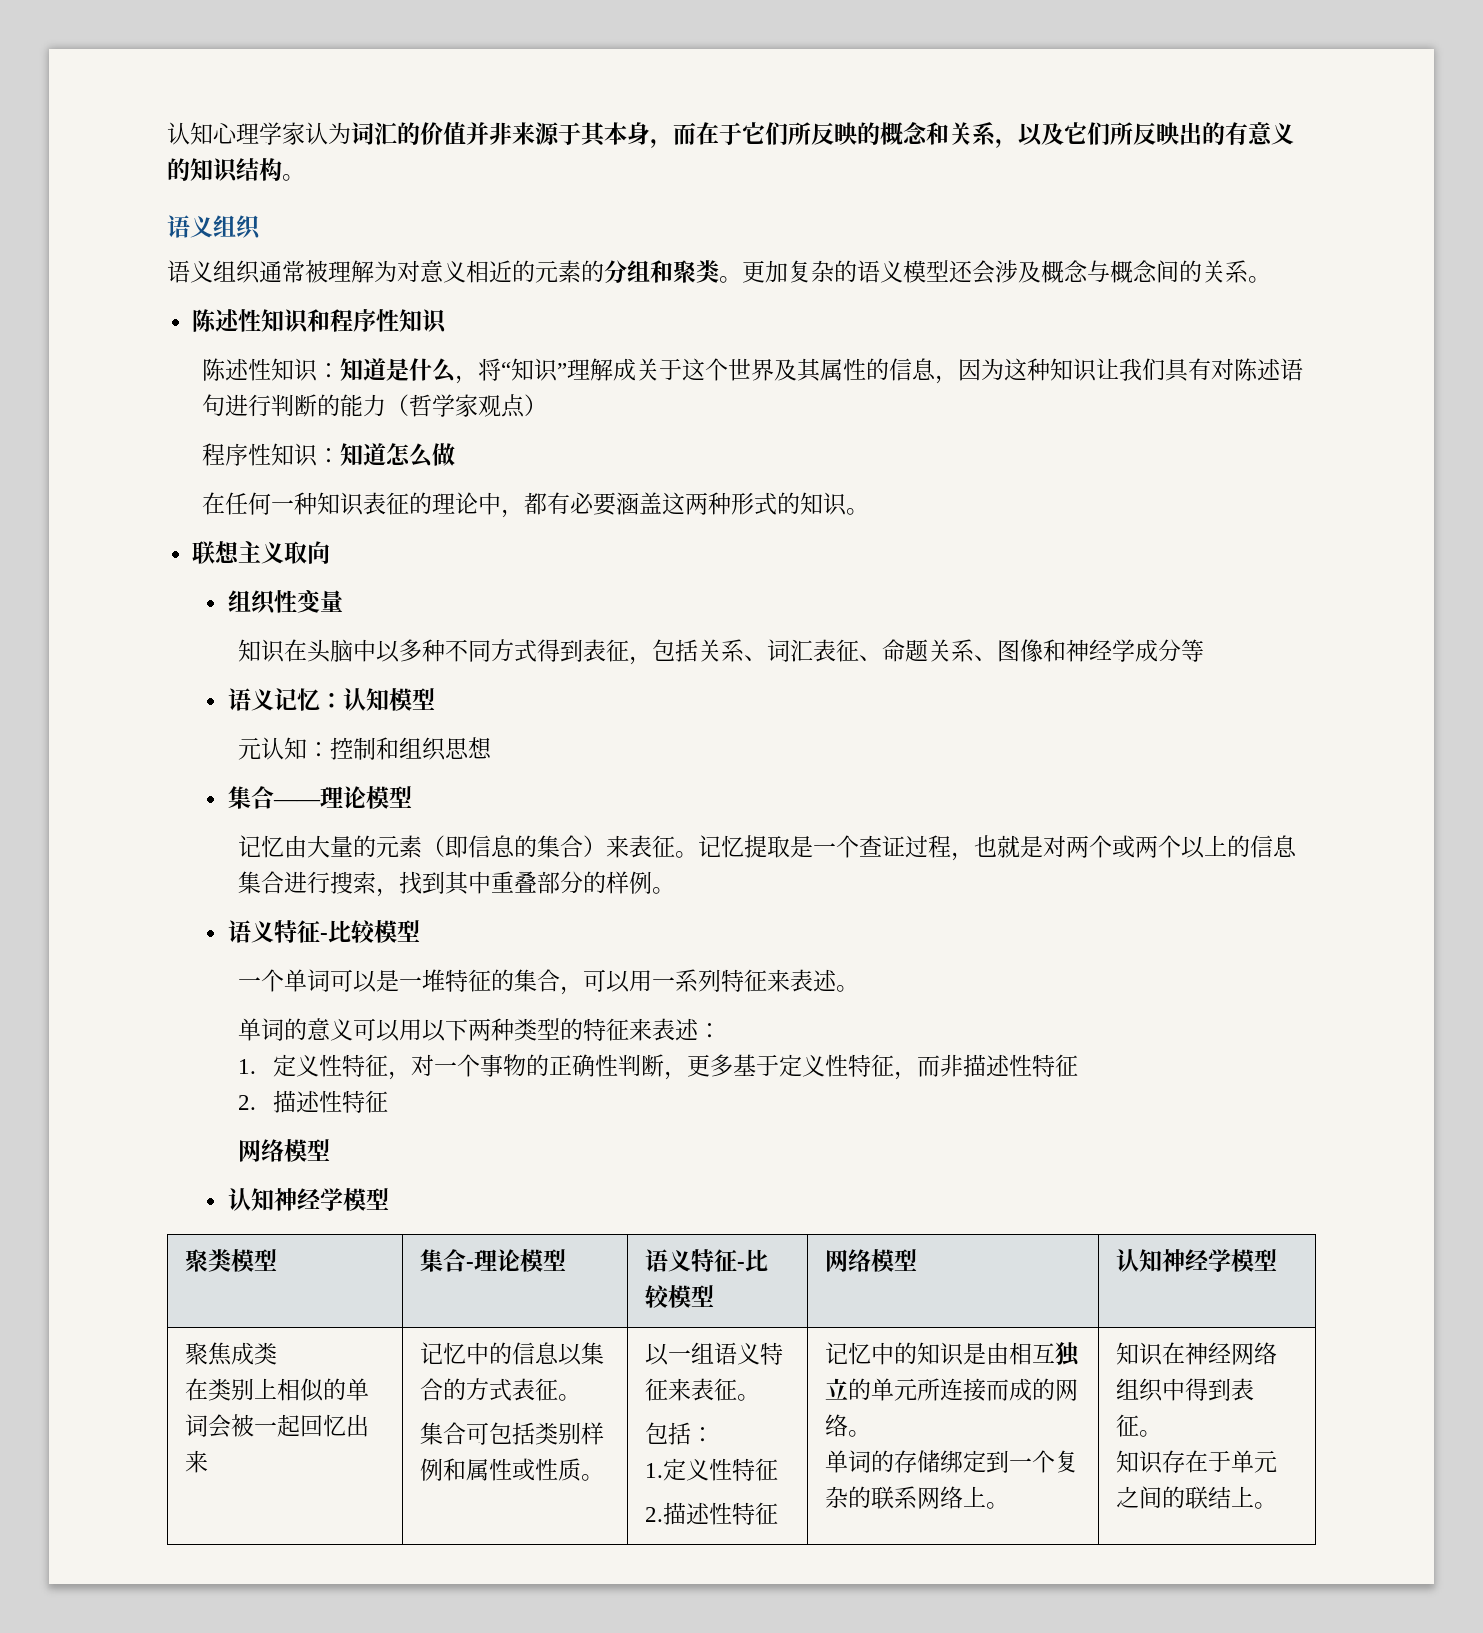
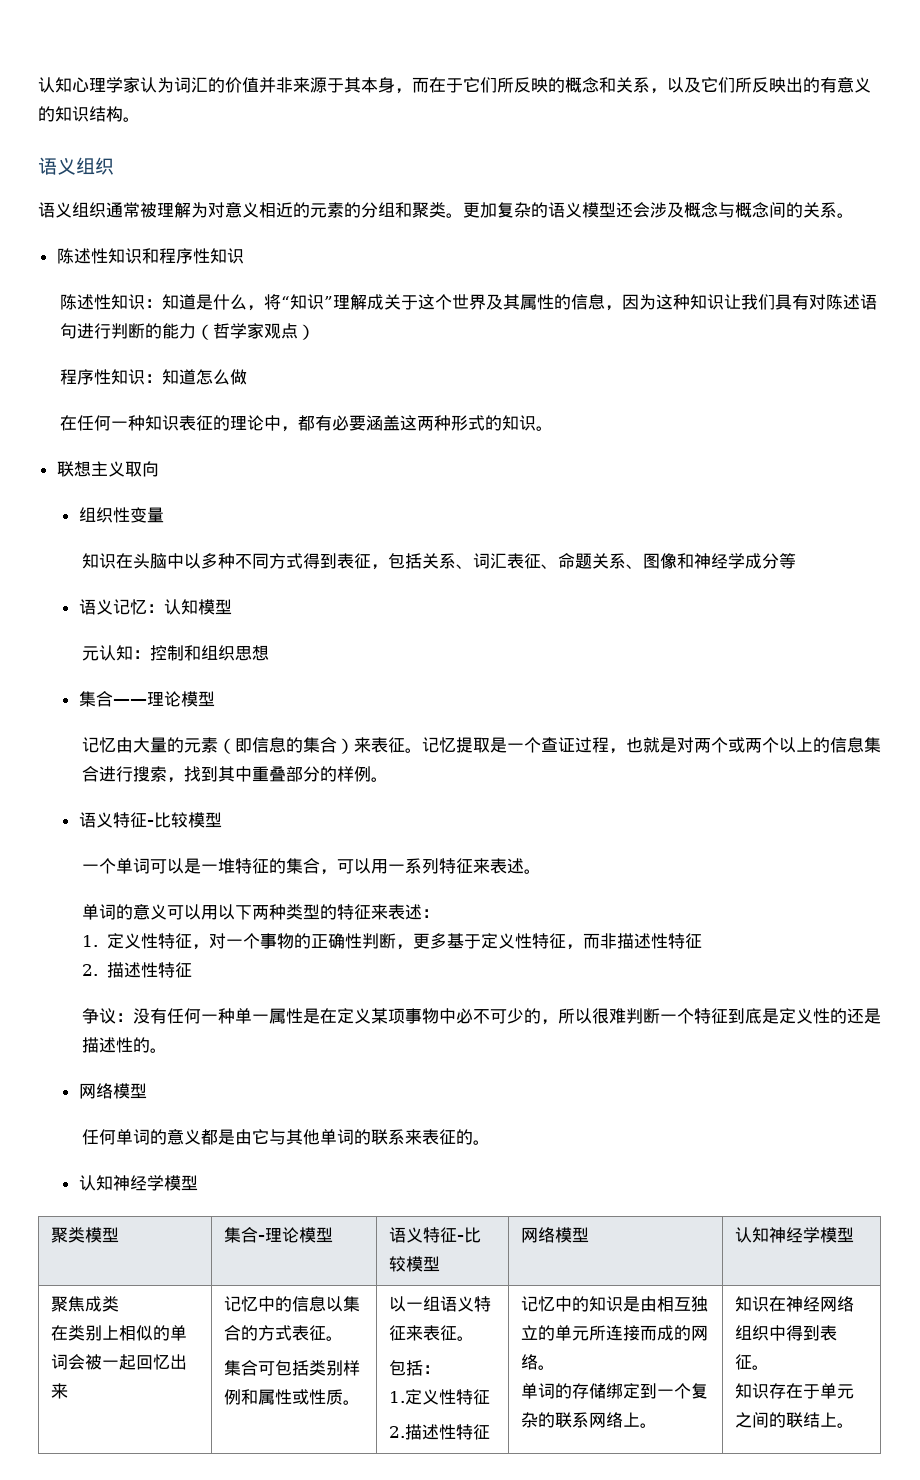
  1.定义性特征，对一个事物的正确性判断，更多基于定义性特征，而非描述性特征
  2.描述性特征
+ 争议：没有任何一种单一属性是在定义某项事物中必不可少的，所以很难判断一个特征到底是定义性的还是描述性的。
  网络模型
+ 任何单词的意义都是由它与其他单词的联系来表征的。

